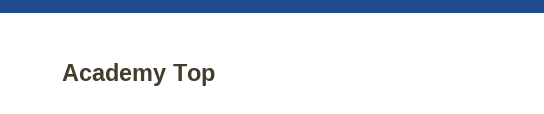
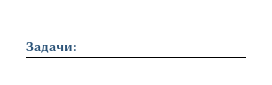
- Academy Top
+ Задачи:

